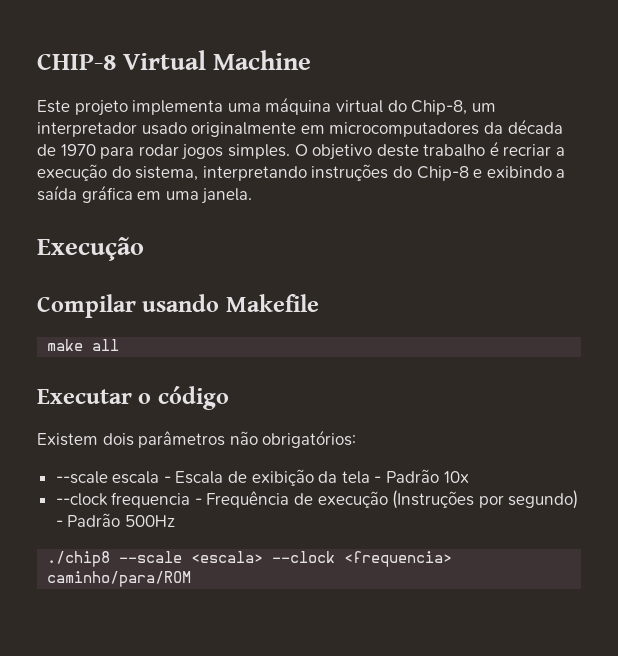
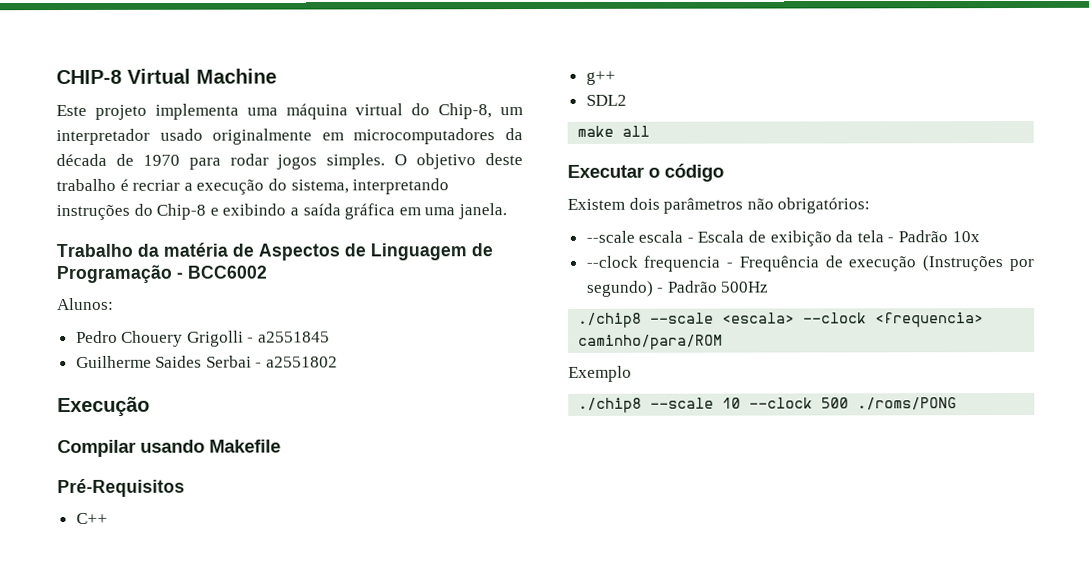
+ Trabalho da matéria de Aspectos de Linguagem de Programação - BCC6002
+ Alunos:
+ Pedro Chouery Grigolli - a2551845
+ Guilherme Saides Serbai - a2551802
+ Pré-Requisitos
+ C++
+ g++
+ SDL2
+ Exemplo
+ ./chip8 --scale 10 --clock 500 ./roms/PONG

